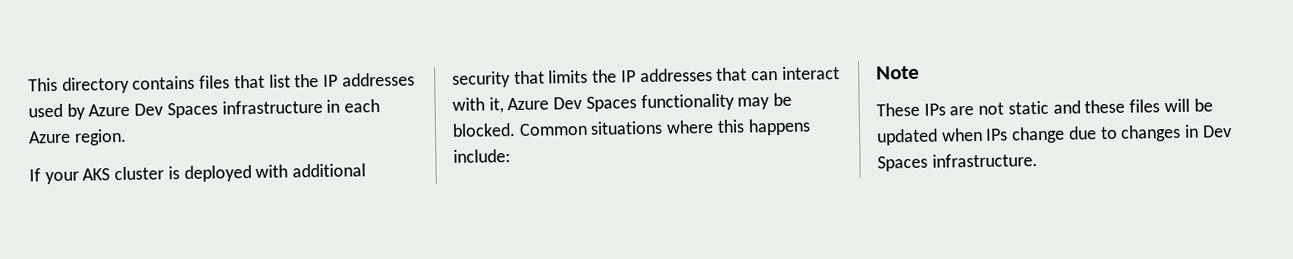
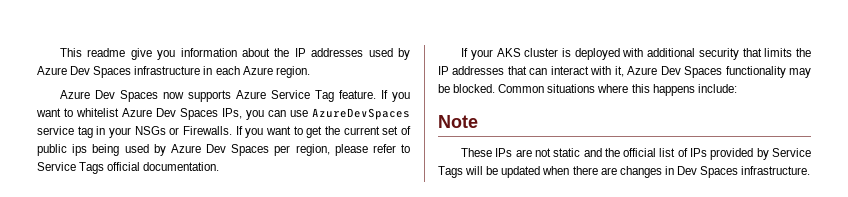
- This directory contains files that list the IP addresses used by Azure Dev Spaces infrastructure in each Azure region.
+ This readme give you information about the IP addresses used by Azure Dev Spaces infrastructure in each Azure region.
+ Azure Dev Spaces now supports Azure Service Tag feature. If you want to whitelist Azure Dev Spaces IPs, you can use AzureDevSpaces service tag in your NSGs or Firewalls. If you want to get the current set of public ips being used by Azure Dev Spaces per region, please refer to Service Tags official documentation.
- These IPs are not static and these files will be updated when IPs change due to changes in Dev Spaces infrastructure.
+ These IPs are not static and the official list of IPs provided by Service Tags will be updated when there are changes in Dev Spaces infrastructure.

